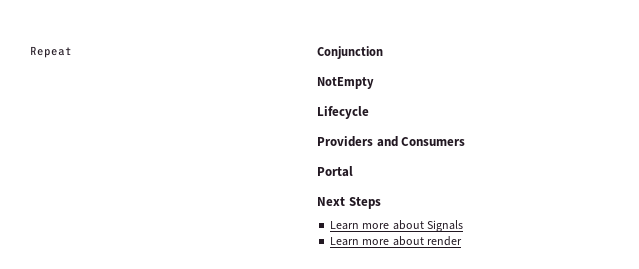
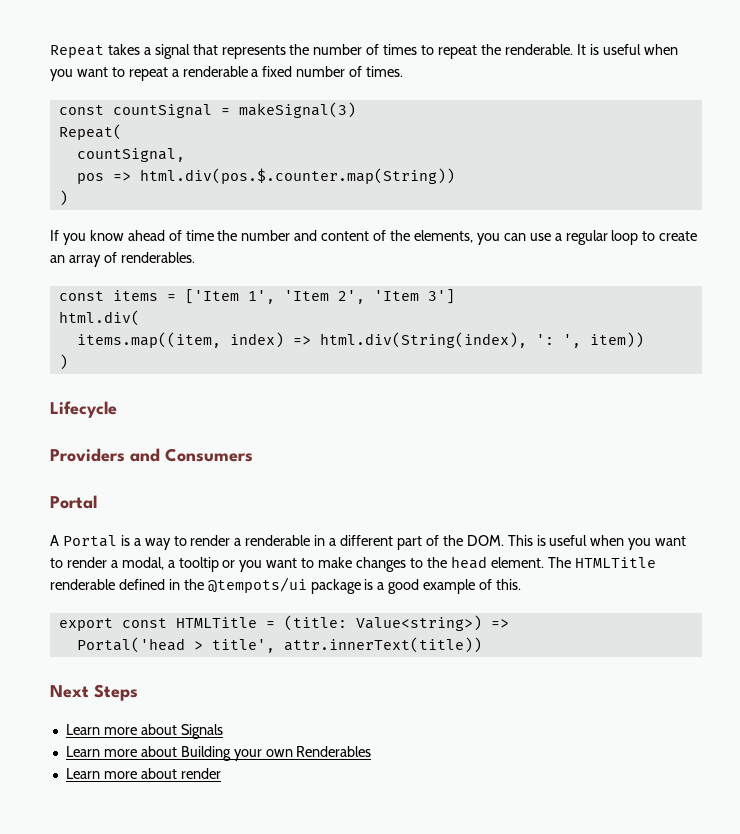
- Repeat
- Conjunction
- NotEmpty
+ Repeat takes a signal that represents the number of times to repeat the renderable. It is useful when you want to repeat a renderable a fixed number of times.
+ const countSignal = makeSignal(3)
+ Repeat(
+ countSignal,
+ pos => html.div(pos.$.counter.map(String))
+ )
+ If you know ahead of time the number and content of the elements, you can use a regular loop to create an array of renderables.
+ const items = ['Item 1', 'Item 2', 'Item 3']
+ html.div(
+ items.map((item, index) => html.div(String(index), ': ', item))
+ )
+ A Portal is a way to render a renderable in a different part of the DOM. This is useful when you want to render a modal, a tooltip or you want to make changes to the head element. The HTMLTitle renderable defined in the @tempots/ui package is a good example of this.
+ export const HTMLTitle = (title: Value<string>) =>
+ Portal('head > title', attr.innerText(title))
+ Learn more about Building your own Renderables

